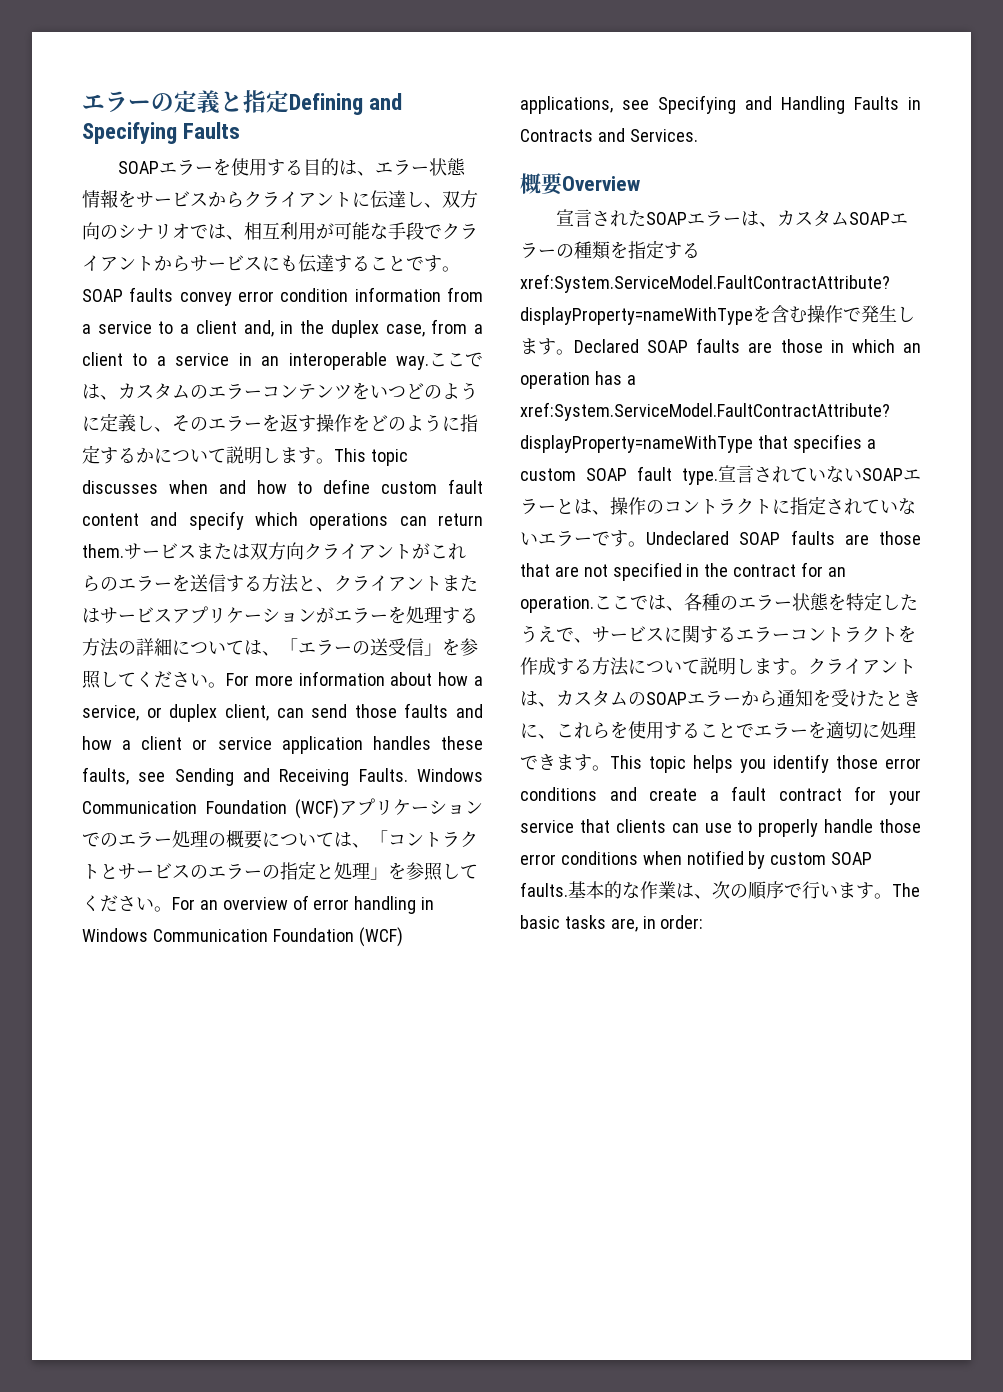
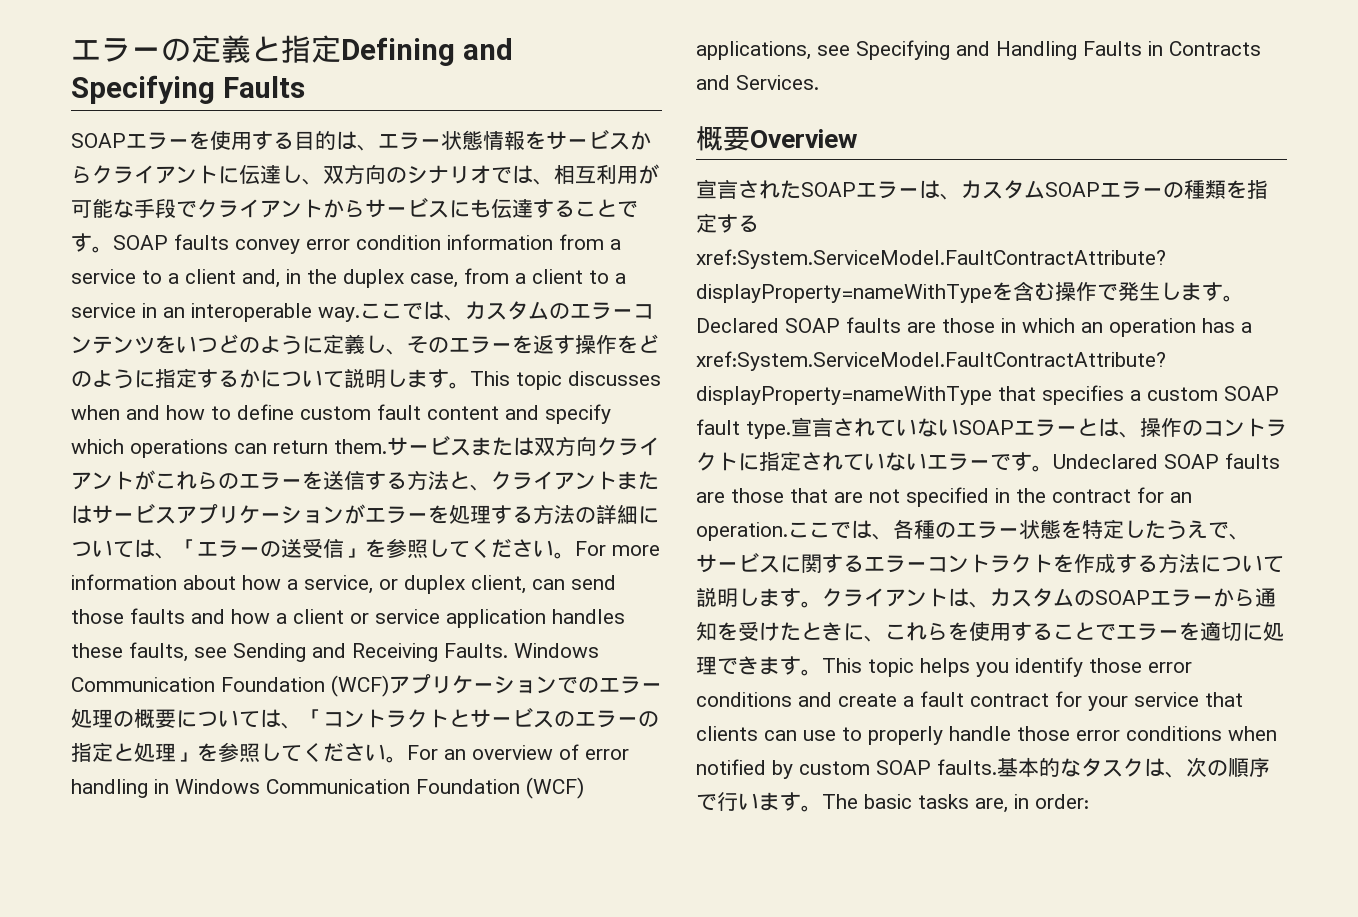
- 基本的な作業は、次の順序で行います。
+ 基本的なタスクは、次の順序で行います。

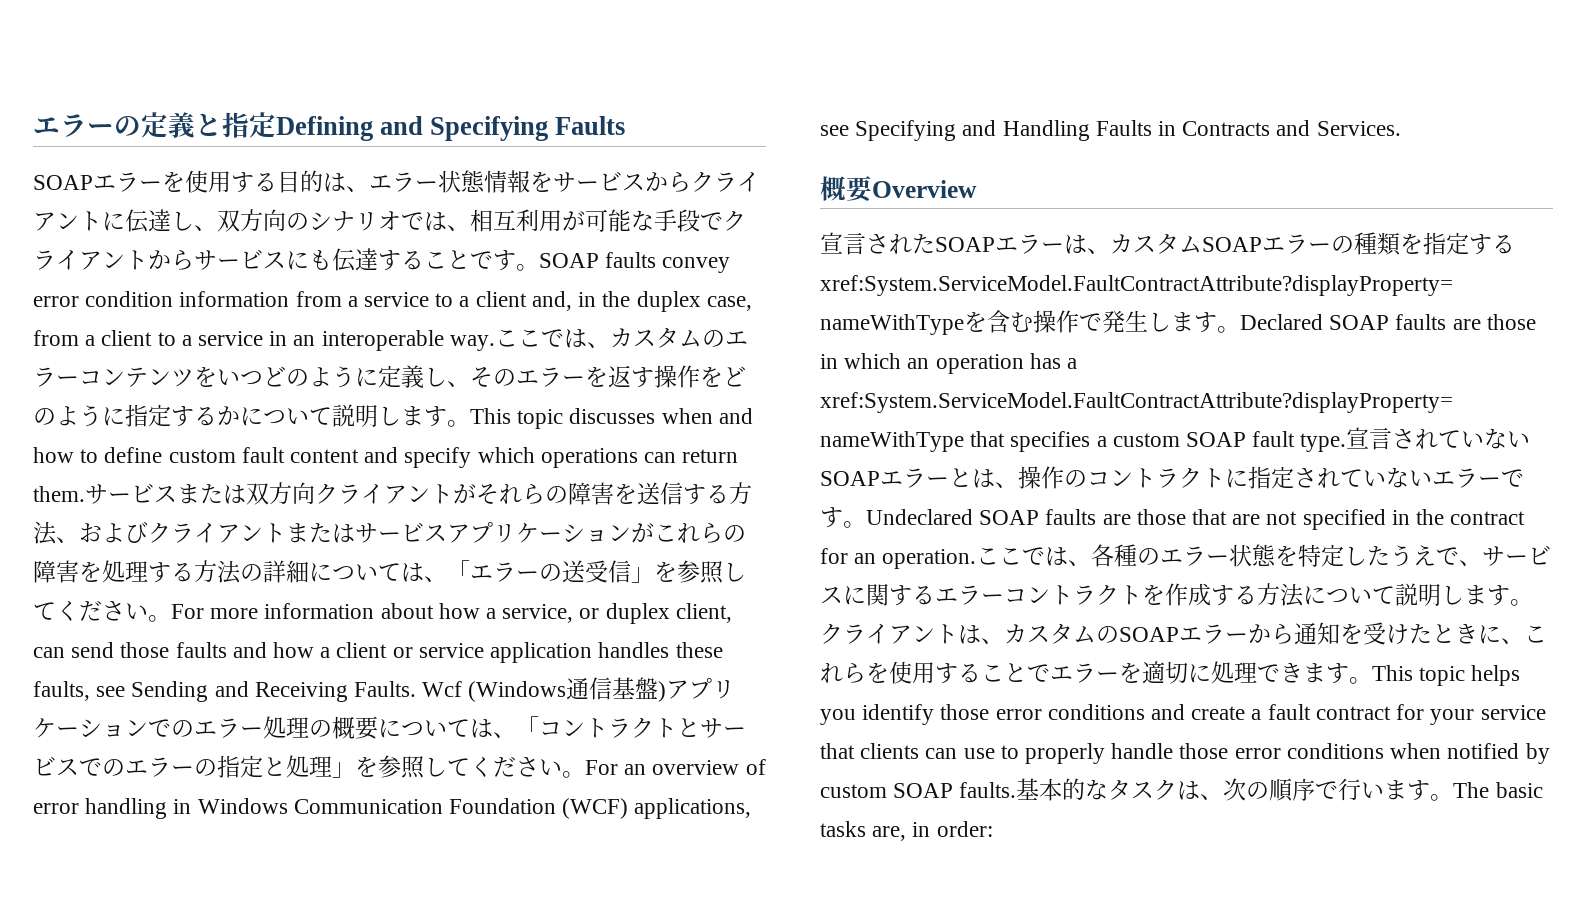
- サービスまたは双方向クライアントがこれらのエラーを送信する方法と、クライアントまたはサービスアプリケーションがエラーを処理する方法の詳細については、「エラーの送受信」を参照してください。
+ サービスまたは双方向クライアントがそれらの障害を送信する方法、およびクライアントまたはサービスアプリケーションがこれらの障害を処理する方法の詳細については、「エラーの送受信」を参照してください。
- Windows Communication Foundation (WCF)アプリケーションでのエラー処理の概要については、「コントラクトとサービスのエラーの指定と処理」を参照してください。
+ Wcf (Windows通信基盤)アプリケーションでのエラー処理の概要については、「コントラクトとサービスでのエラーの指定と処理」を参照してください。

